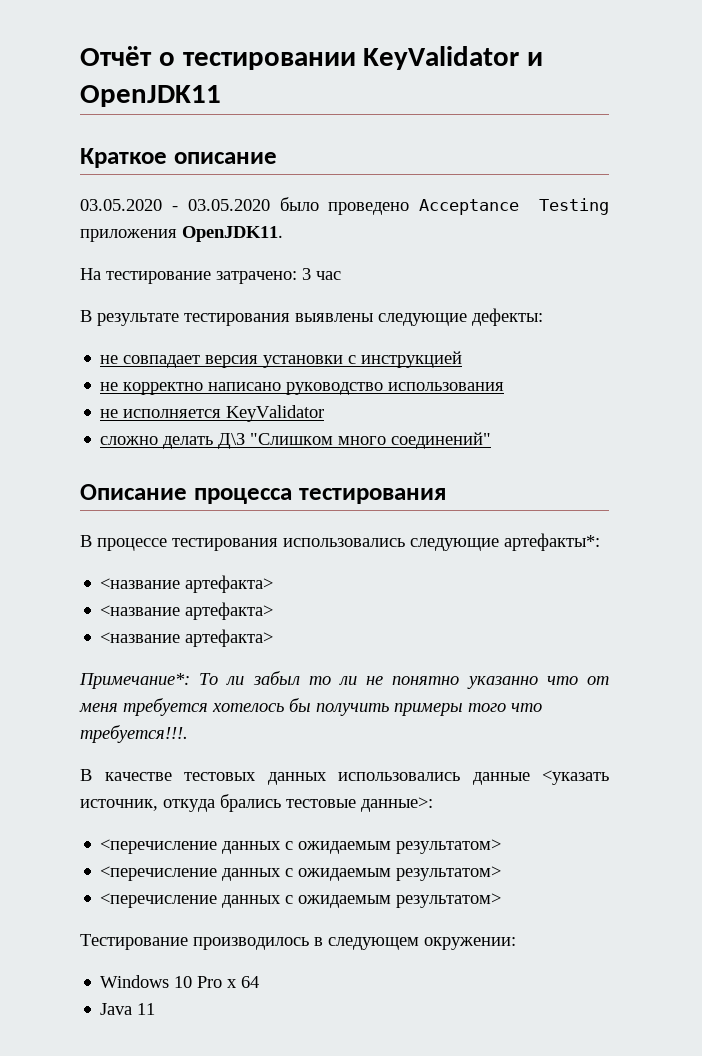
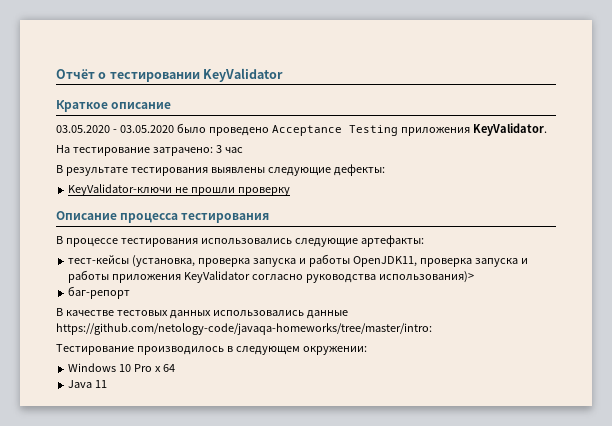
- Отчёт о тестировании KeyValidator и OpenJDK11
+ Отчёт о тестировании KeyValidator
- 03.05.2020 - 03.05.2020 было проведено Acceptance Testing приложения OpenJDK11.
+ 03.05.2020 - 03.05.2020 было проведено Acceptance Testing приложения KeyValidator.
- не совпадает версия установки с инструкцией
- не корректно написано руководство использования
- не исполняется KeyValidator
- сложно делать Д\З "Слишком много соединений"
+ KeyValidator-ключи не прошли проверку
- В процессе тестирования использовались следующие артефакты*:
- <название артефакта>
- <название артефакта>
- <название артефакта>
- Примечание*: То ли забыл то ли не понятно указанно что от меня требуется хотелось бы получить примеры того что требуется!!!.
+ В процессе тестирования использовались следующие артефакты:
+ тест-кейсы (установка, проверка запуска и работы OpenJDK11, проверка запуска и работы приложения KeyValidator согласно руководства использования)>
+ баг-репорт
- В качестве тестовых данных использовались данные <указать источник, откуда брались тестовые данные>:
- <перечисление данных с ожидаемым результатом>
- <перечисление данных с ожидаемым результатом>
- <перечисление данных с ожидаемым результатом>
+ В качестве тестовых данных использовались данные https://github.com/netology-code/javaqa-homeworks/tree/master/intro:

